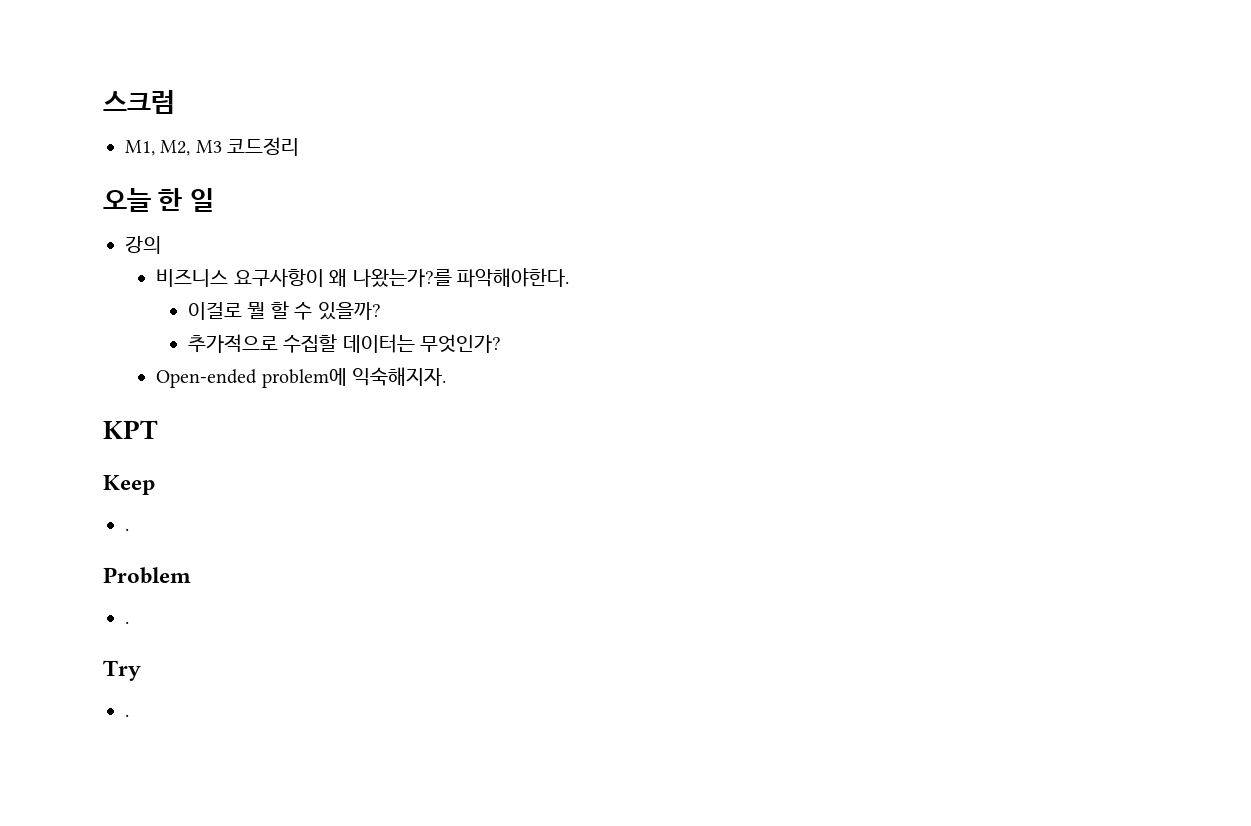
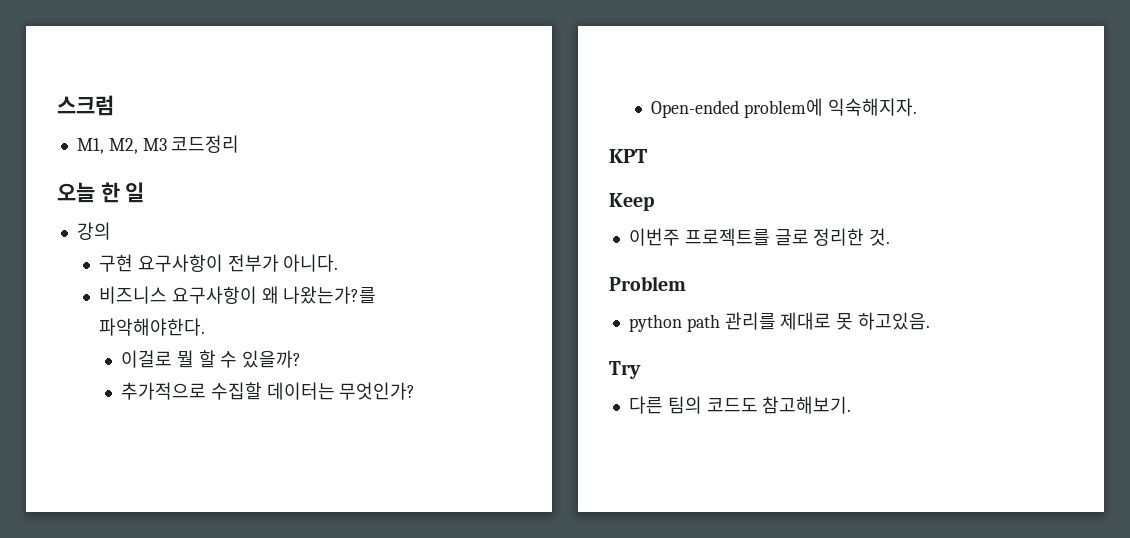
+ 구현 요구사항이 전부가 아니다.
  Keep
- .
+ 이번주 프로젝트를 글로 정리한 것.
  Problem
- .
+ python path 관리를 제대로 못 하고있음.
  Try
- .
+ 다른 팀의 코드도 참고해보기.

